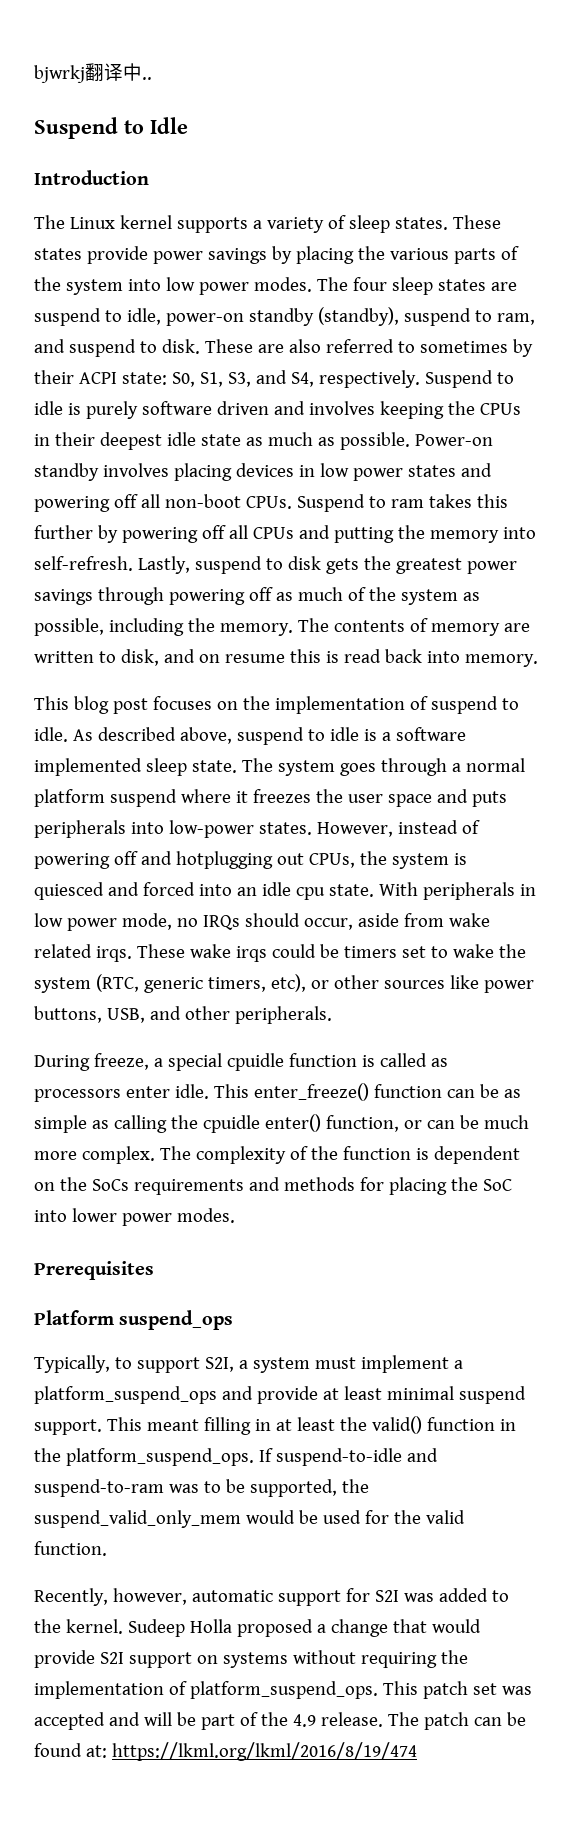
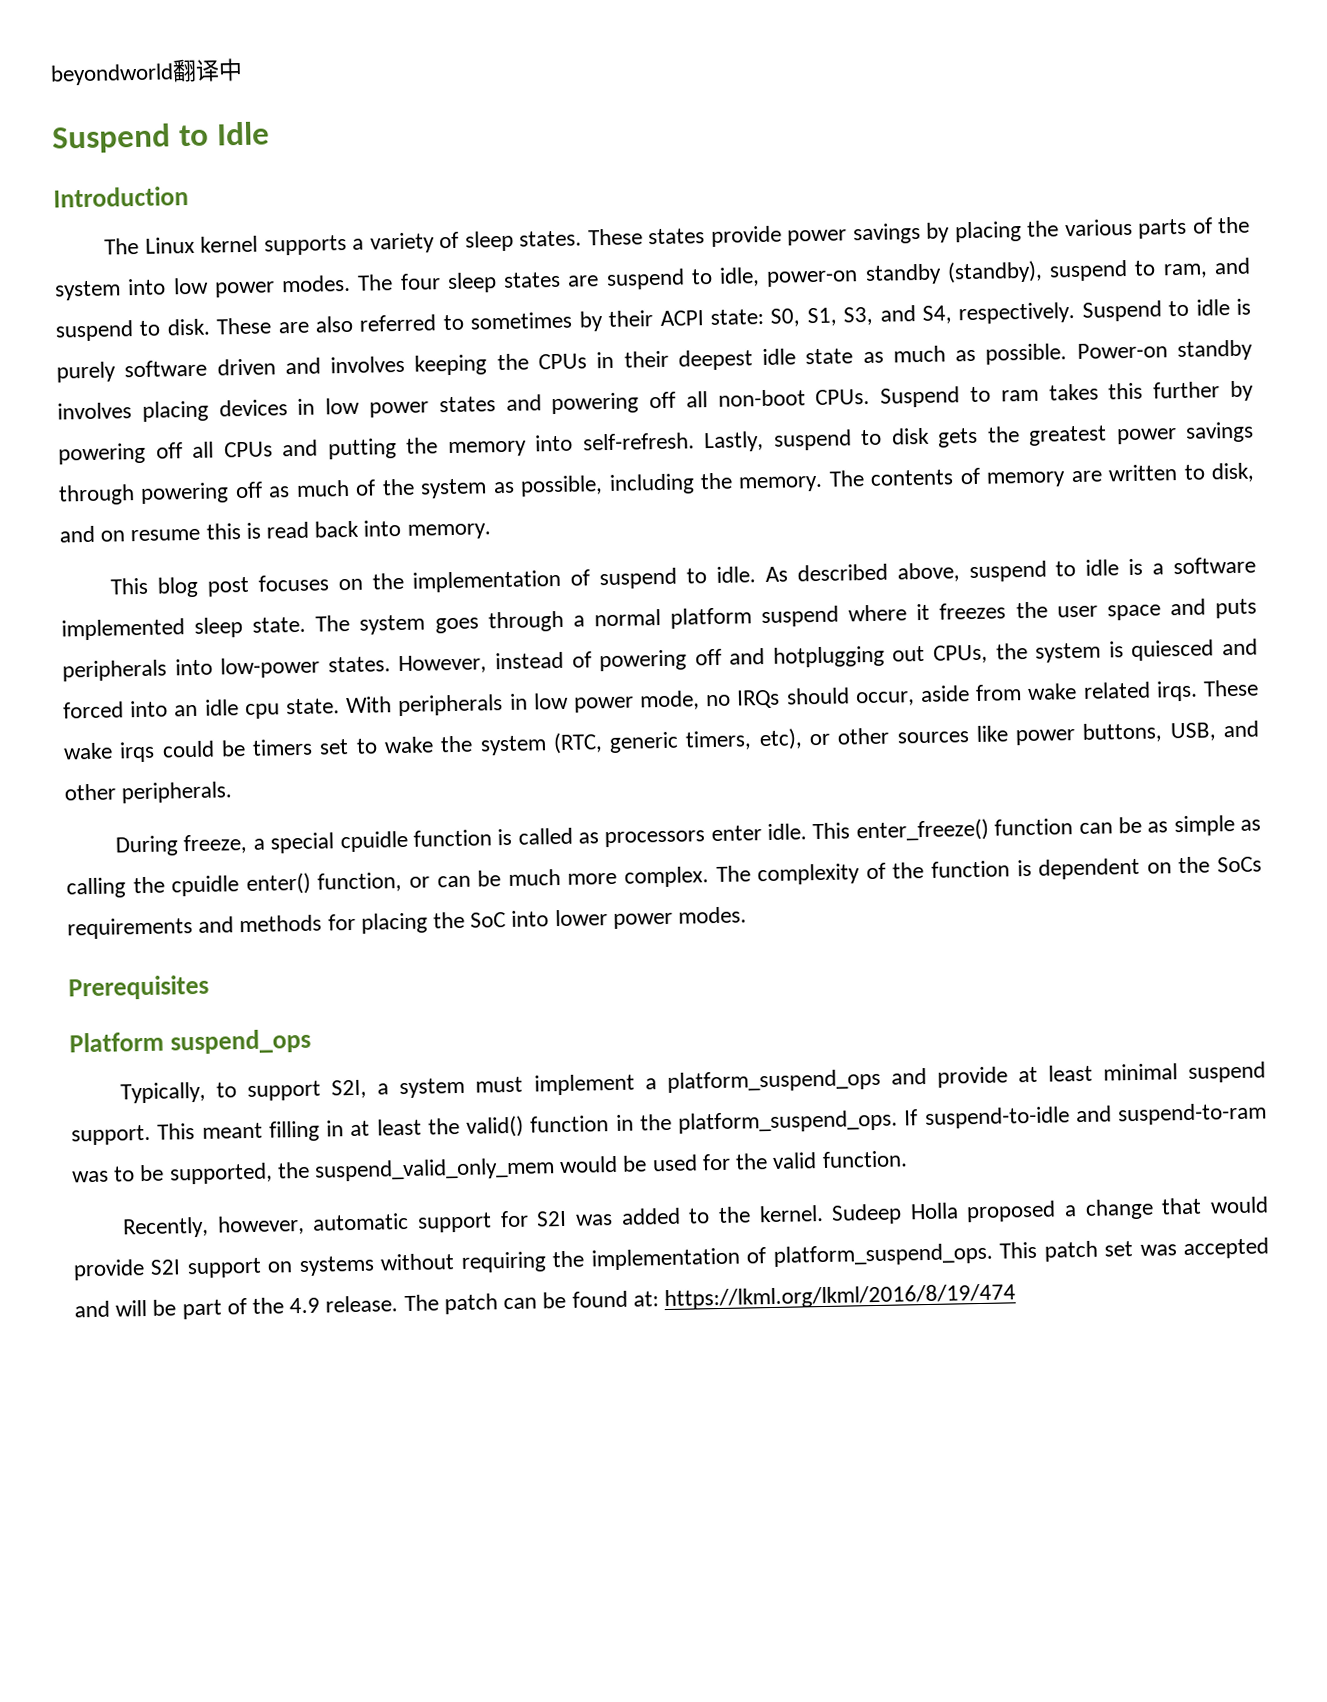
- bjwrkj翻译中..
+ beyondworld翻译中

